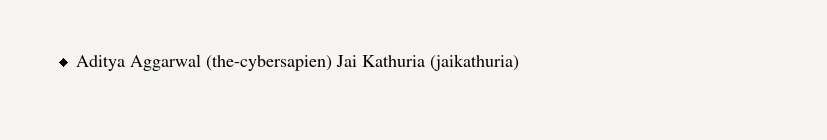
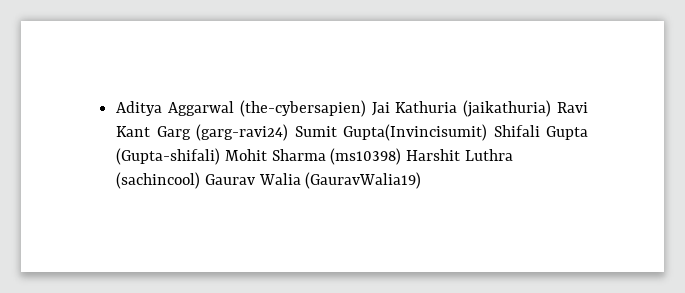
- Aditya Aggarwal (the-cybersapien) Jai Kathuria (jaikathuria)
+ Aditya Aggarwal (the-cybersapien) Jai Kathuria (jaikathuria) Ravi Kant Garg (garg-ravi24) Sumit Gupta(Invincisumit) Shifali Gupta (Gupta-shifali) Mohit Sharma (ms10398) Harshit Luthra (sachincool) Gaurav Walia (GauravWalia19)

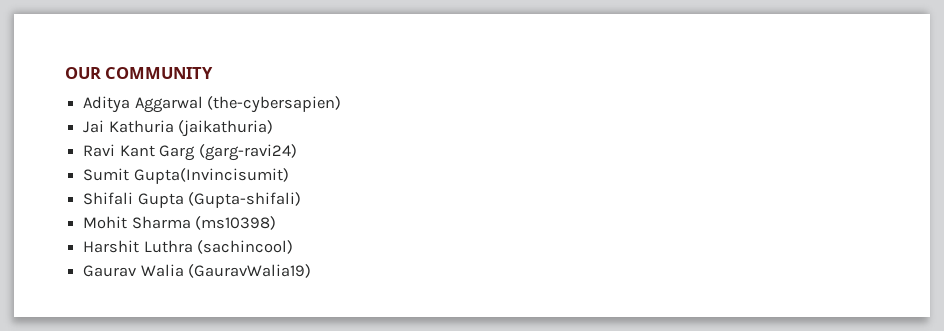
+ OUR COMMUNITY
- Aditya Aggarwal (the-cybersapien) Jai Kathuria (jaikathuria) Ravi Kant Garg (garg-ravi24) Sumit Gupta(Invincisumit) Shifali Gupta (Gupta-shifali) Mohit Sharma (ms10398) Harshit Luthra (sachincool) Gaurav Walia (GauravWalia19)
+ Aditya Aggarwal (the-cybersapien)
+ Jai Kathuria (jaikathuria)
+ Ravi Kant Garg (garg-ravi24)
+ Sumit Gupta(Invincisumit)
+ Shifali Gupta (Gupta-shifali)
+ Mohit Sharma (ms10398)
+ Harshit Luthra (sachincool)
+ Gaurav Walia (GauravWalia19)

